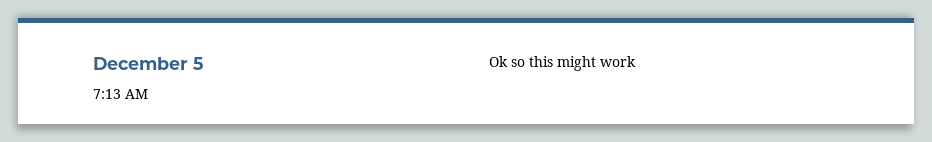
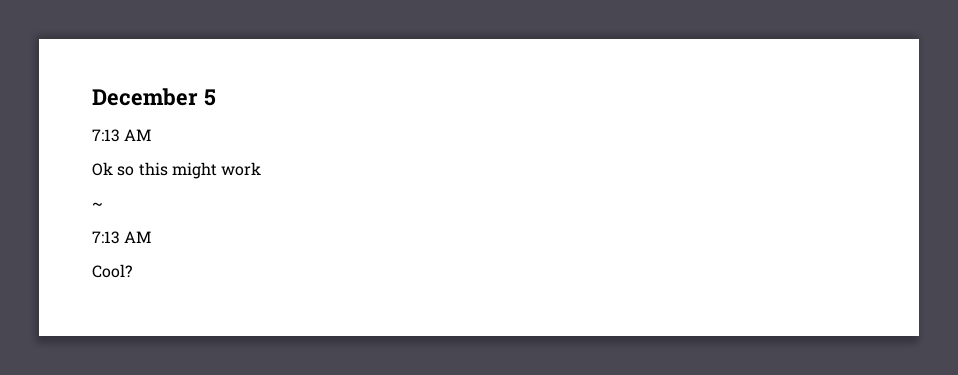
+ ~
+ 7:13 AM
+ Cool?

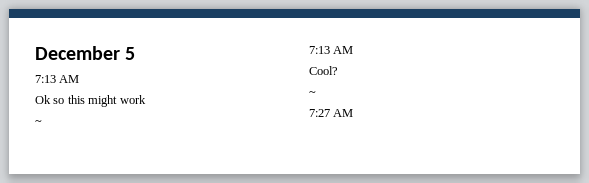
  Cool?
+ ~
+ 7:27 AM

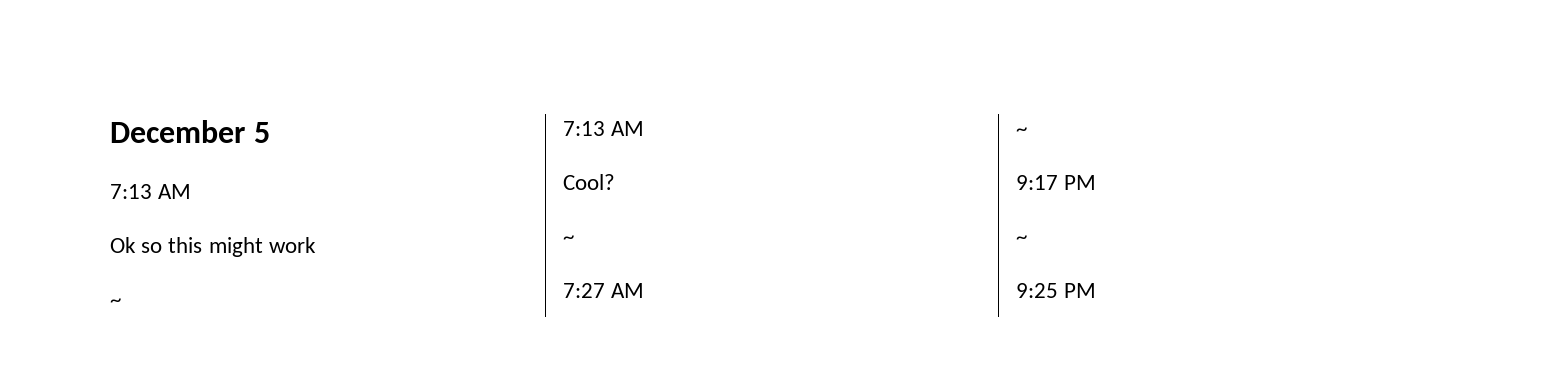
  7:27 AM
+ ~
+ 9:17 PM
+ ~
+ 9:25 PM

